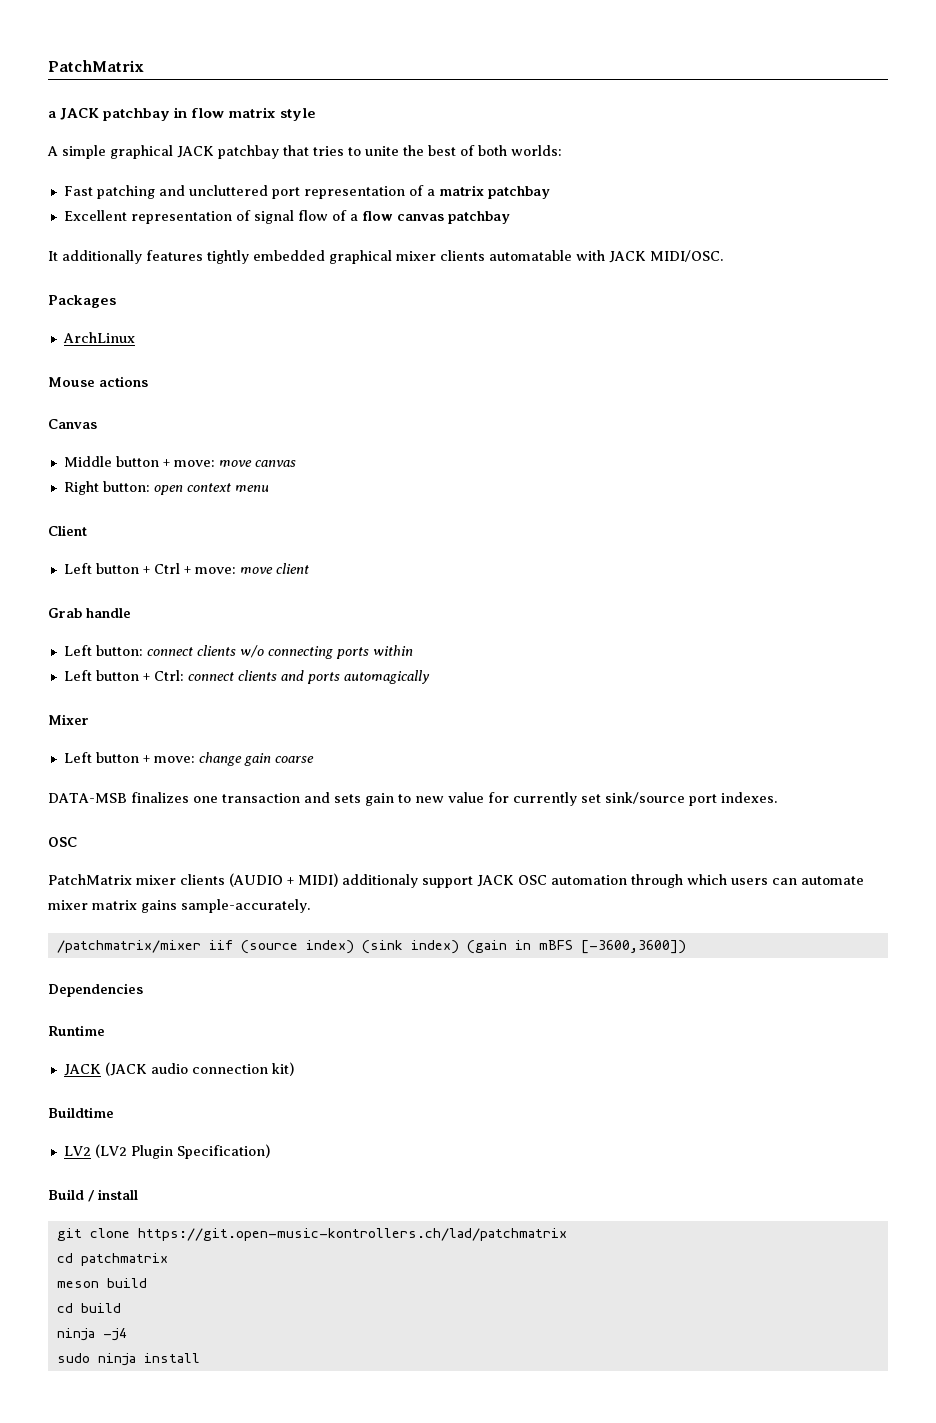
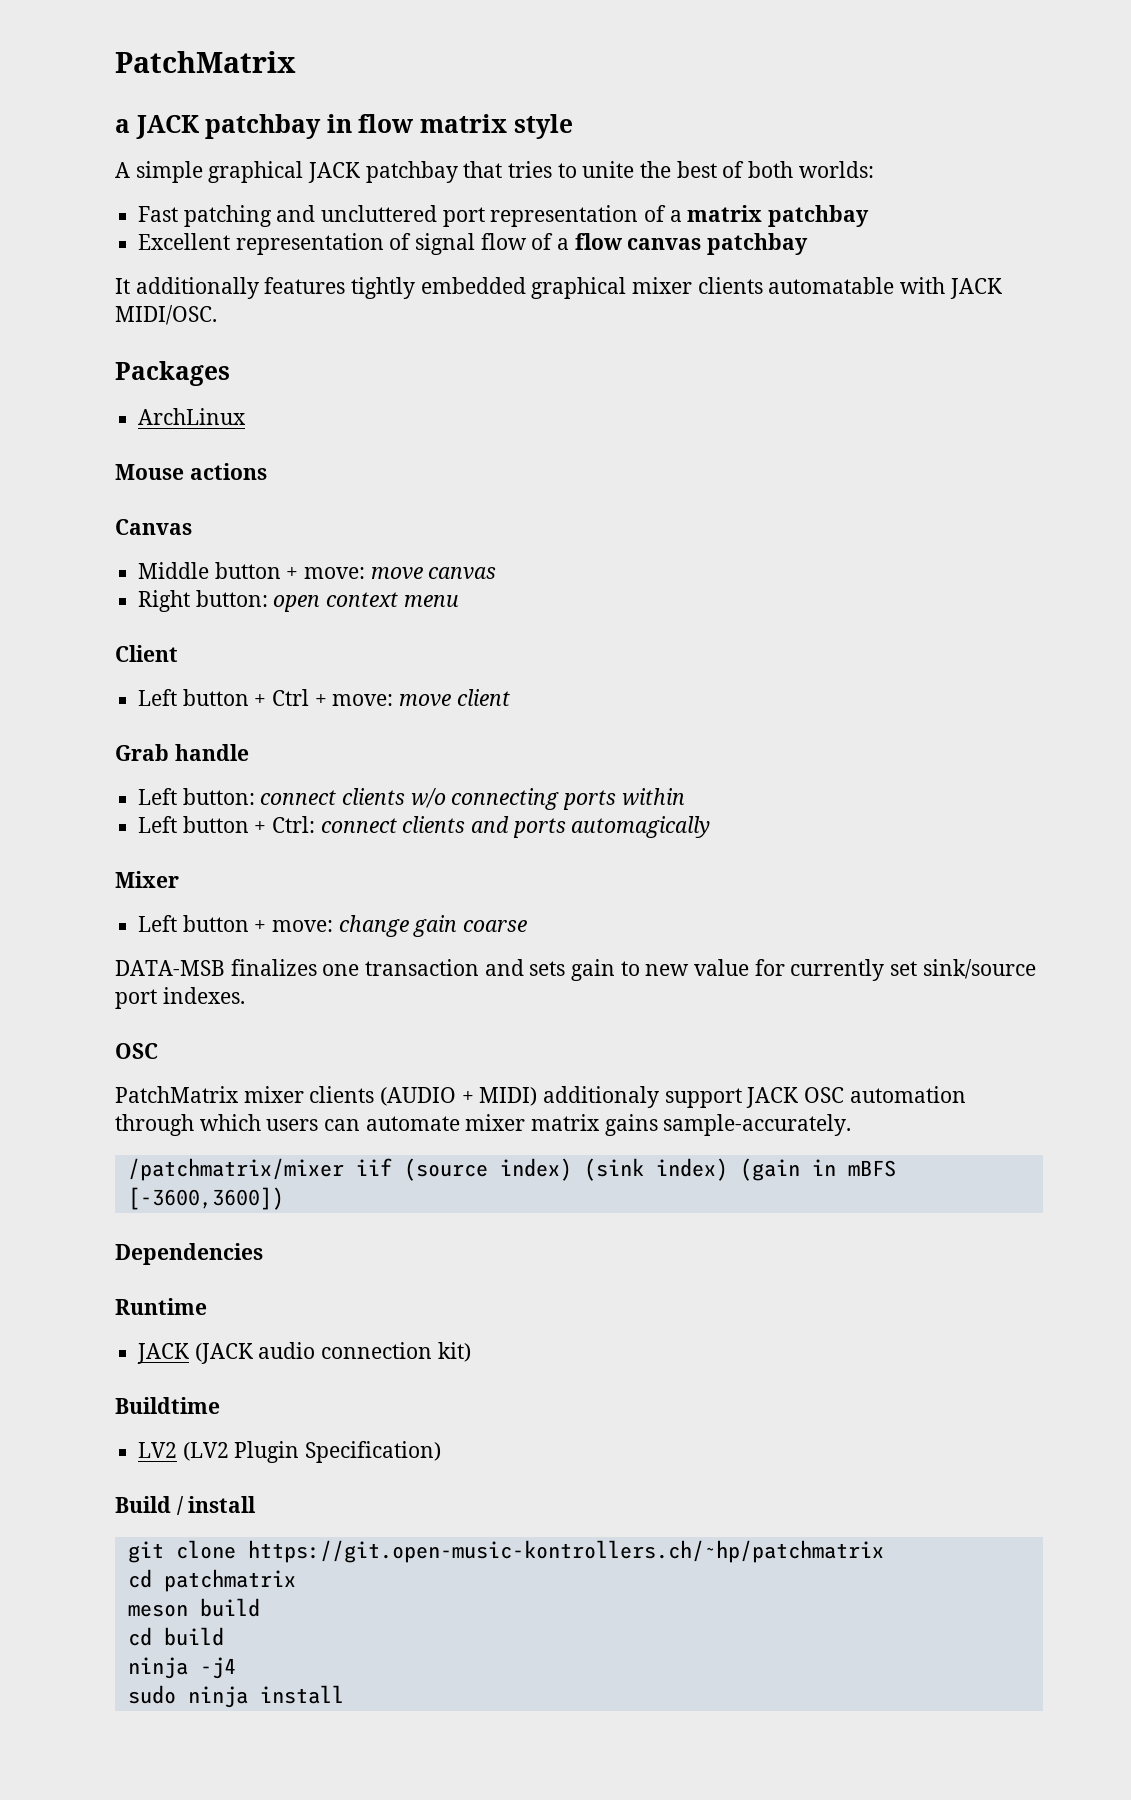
- git clone https://git.open-music-kontrollers.ch/lad/patchmatrix
+ git clone https://git.open-music-kontrollers.ch/~hp/patchmatrix

